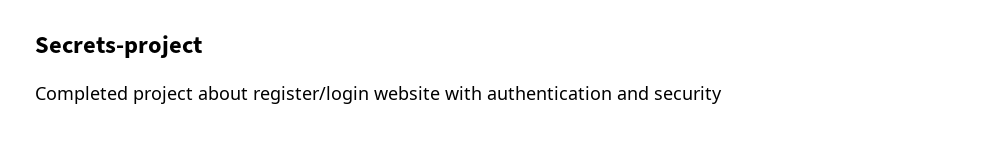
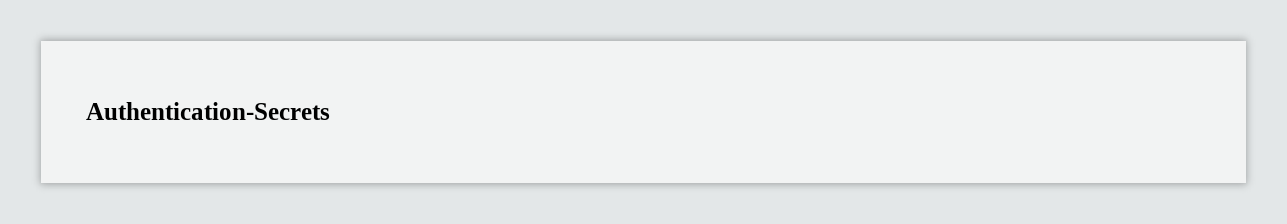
- Secrets-project
- Completed project about register/login website with authentication and security
+ Authentication-Secrets

